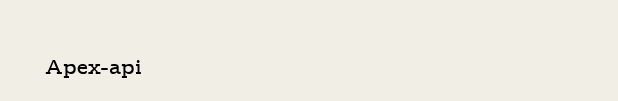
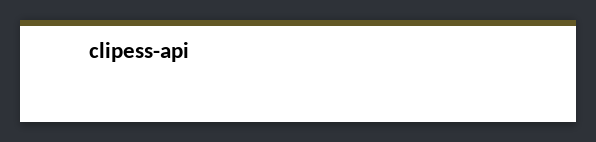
- Apex-api
+ clipess-api

